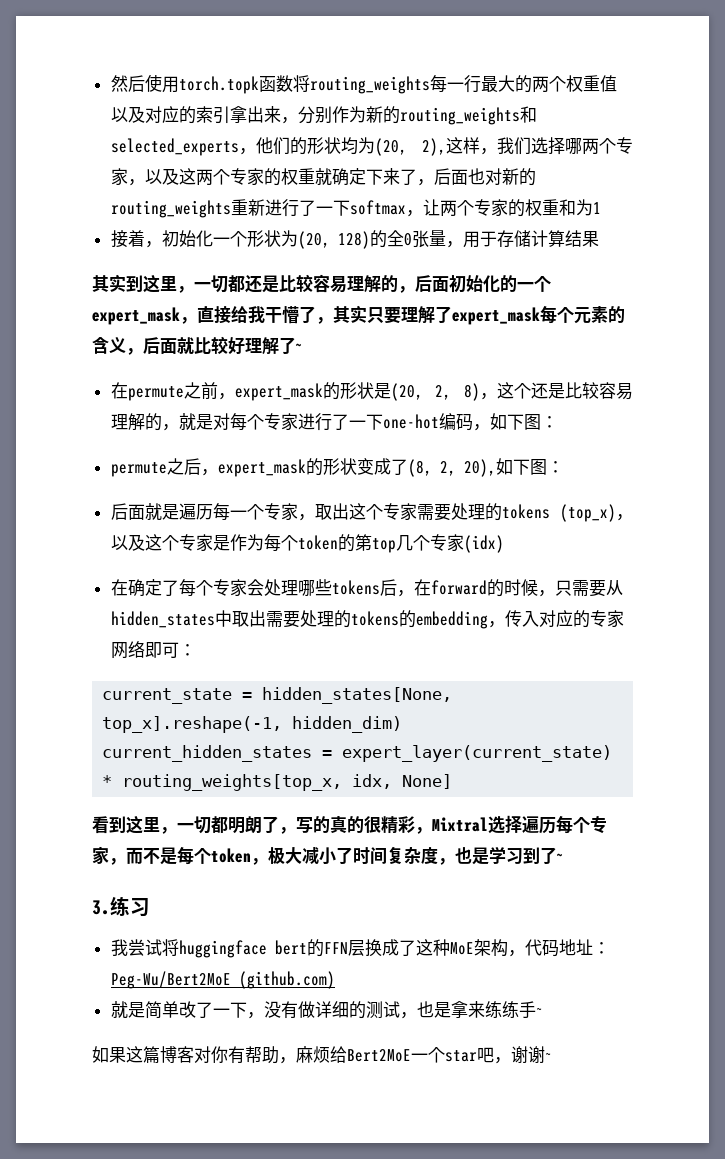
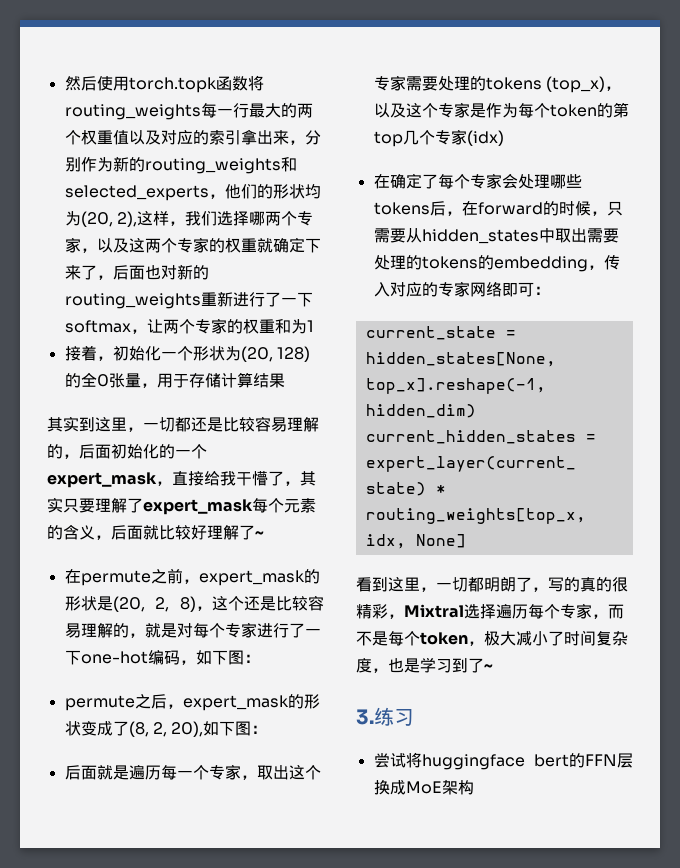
- 我尝试将huggingface bert的FFN层换成了这种MoE架构，代码地址：Peg-Wu/Bert2MoE (github.com)
- 就是简单改了一下，没有做详细的测试，也是拿来练练手~
- 如果这篇博客对你有帮助，麻烦给Bert2MoE一个star吧，谢谢~
+ 尝试将huggingface bert的FFN层换成MoE架构

